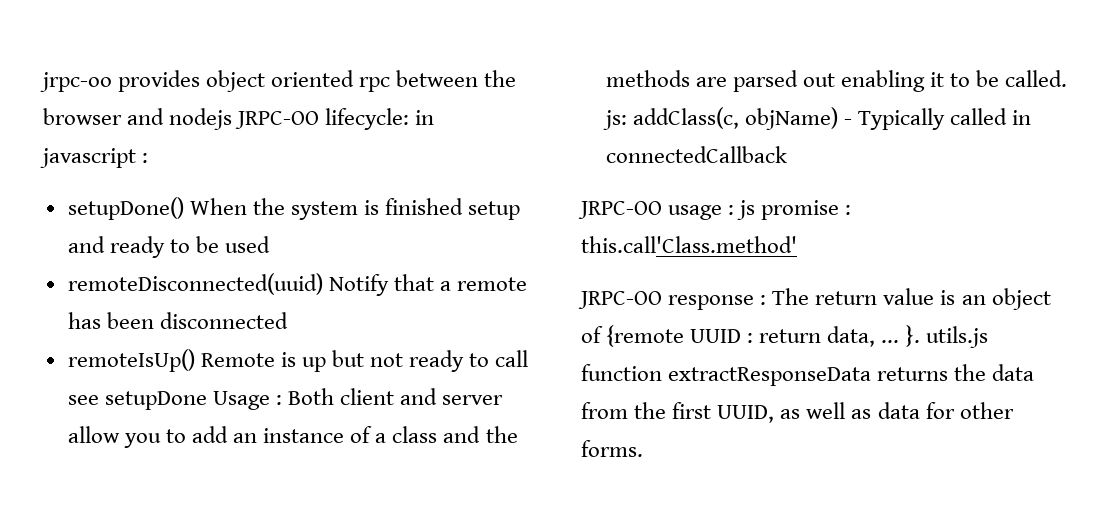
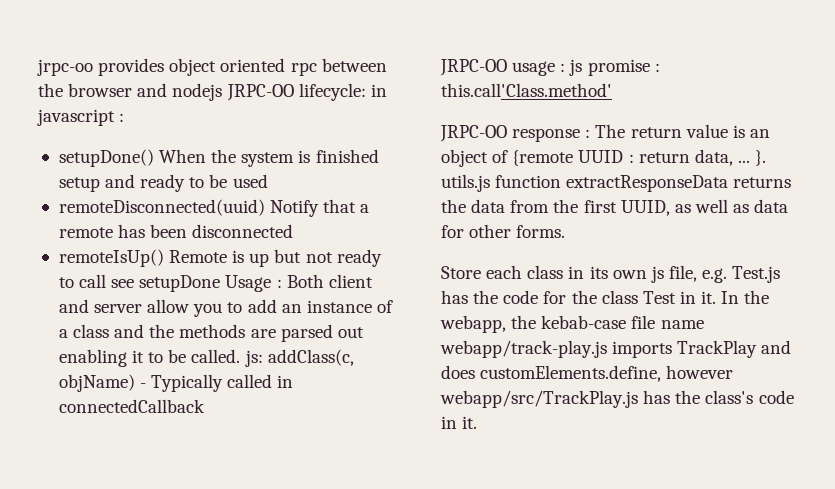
+ Store each class in its own js file, e.g. Test.js has the code for the class Test in it. In the webapp, the kebab-case file name webapp/track-play.js imports TrackPlay and does customElements.define, however webapp/src/TrackPlay.js has the class's code in it.

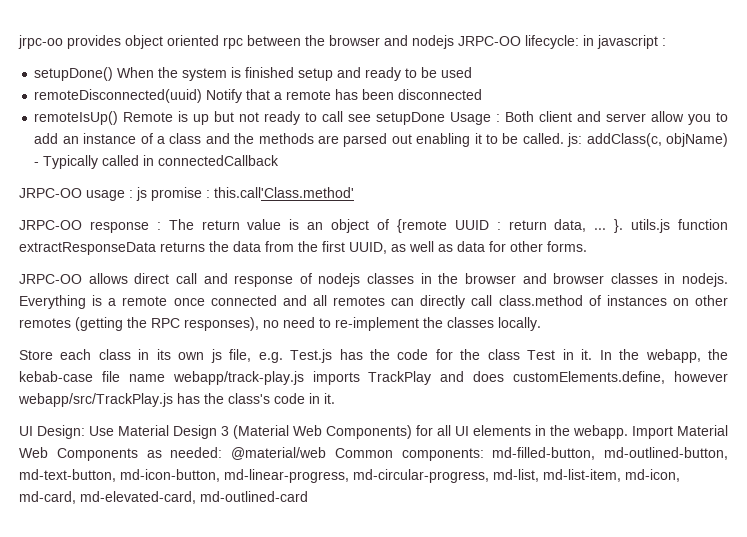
+ JRPC-OO allows direct call and response of nodejs classes in the browser and browser classes in nodejs. Everything is a remote once connected and all remotes can directly call class.method of instances on other remotes (getting the RPC responses), no need to re-implement the classes locally.
+ UI Design: Use Material Design 3 (Material Web Components) for all UI elements in the webapp. Import Material Web Components as needed: @material/web Common components: md-filled-button, md-outlined-button, md-text-button, md-icon-button, md-linear-progress, md-circular-progress, md-list, md-list-item, md-icon, md-card, md-elevated-card, md-outlined-card

